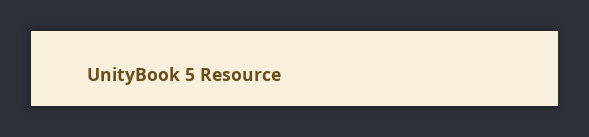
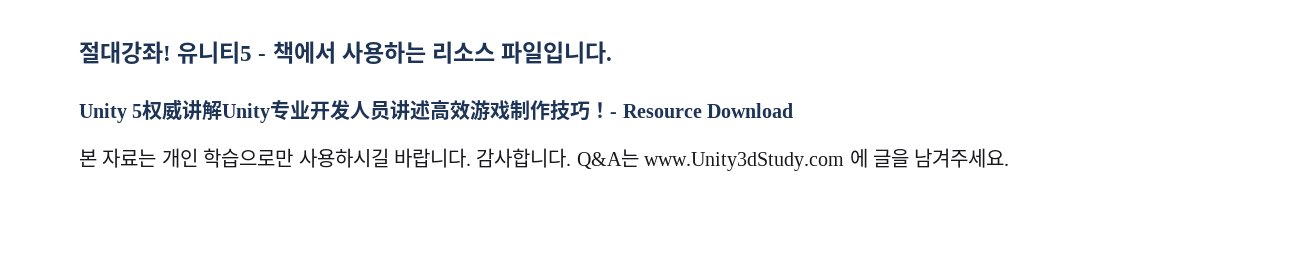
- UnityBook 5 Resource
+ 절대강좌! 유니티5 - 책에서 사용하는 리소스 파일입니다.
+ Unity 5权威讲解Unity专业开发人员讲述高效游戏制作技巧！- Resource Download
+ 본 자료는 개인 학습으로만 사용하시길 바랍니다. 감사합니다. Q&A는 www.Unity3dStudy.com 에 글을 남겨주세요.

